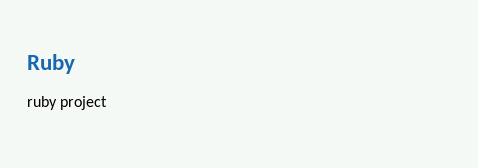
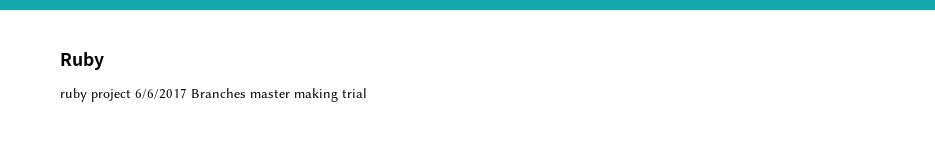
- ruby project
+ ruby project 6/6/2017 Branches master making trial

